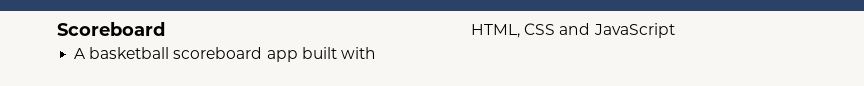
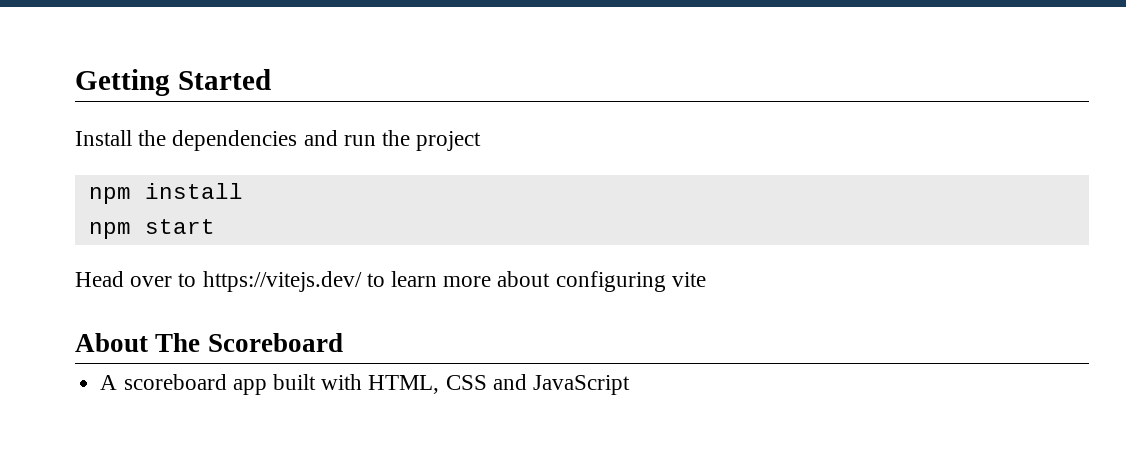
- Scoreboard
+ Getting Started
+ Install the dependencies and run the project
+ npm install
+ npm start
+ Head over to https://vitejs.dev/ to learn more about configuring vite
+ About The Scoreboard
- A basketball scoreboard app built with HTML, CSS and JavaScript
+ A scoreboard app built with HTML, CSS and JavaScript

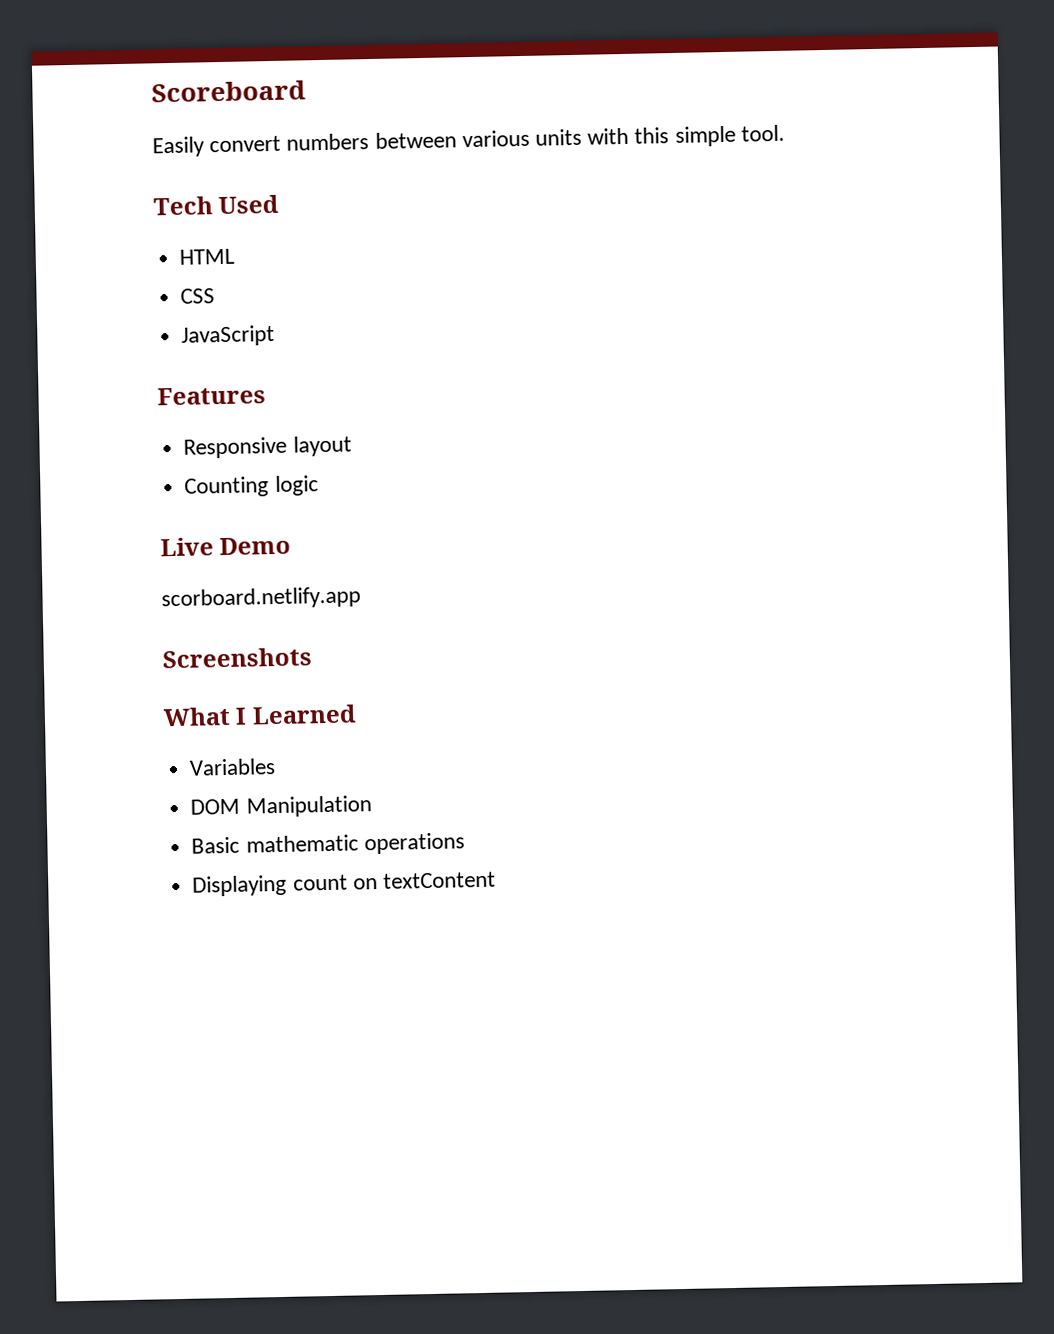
- Getting Started
- Install the dependencies and run the project
- npm install
- npm start
- Head over to https://vitejs.dev/ to learn more about configuring vite
- About The Scoreboard
- A scoreboard app built with HTML, CSS and JavaScript
+ Scoreboard
+ Easily convert numbers between various units with this simple tool.
+ Tech Used
+ HTML
+ CSS
+ JavaScript
+ Features
+ Responsive layout
+ Counting logic
+ Live Demo
+ scorboard.netlify.app
+ Screenshots
+ What I Learned
+ Variables
+ DOM Manipulation
+ Basic mathematic operations
+ Displaying count on textContent

